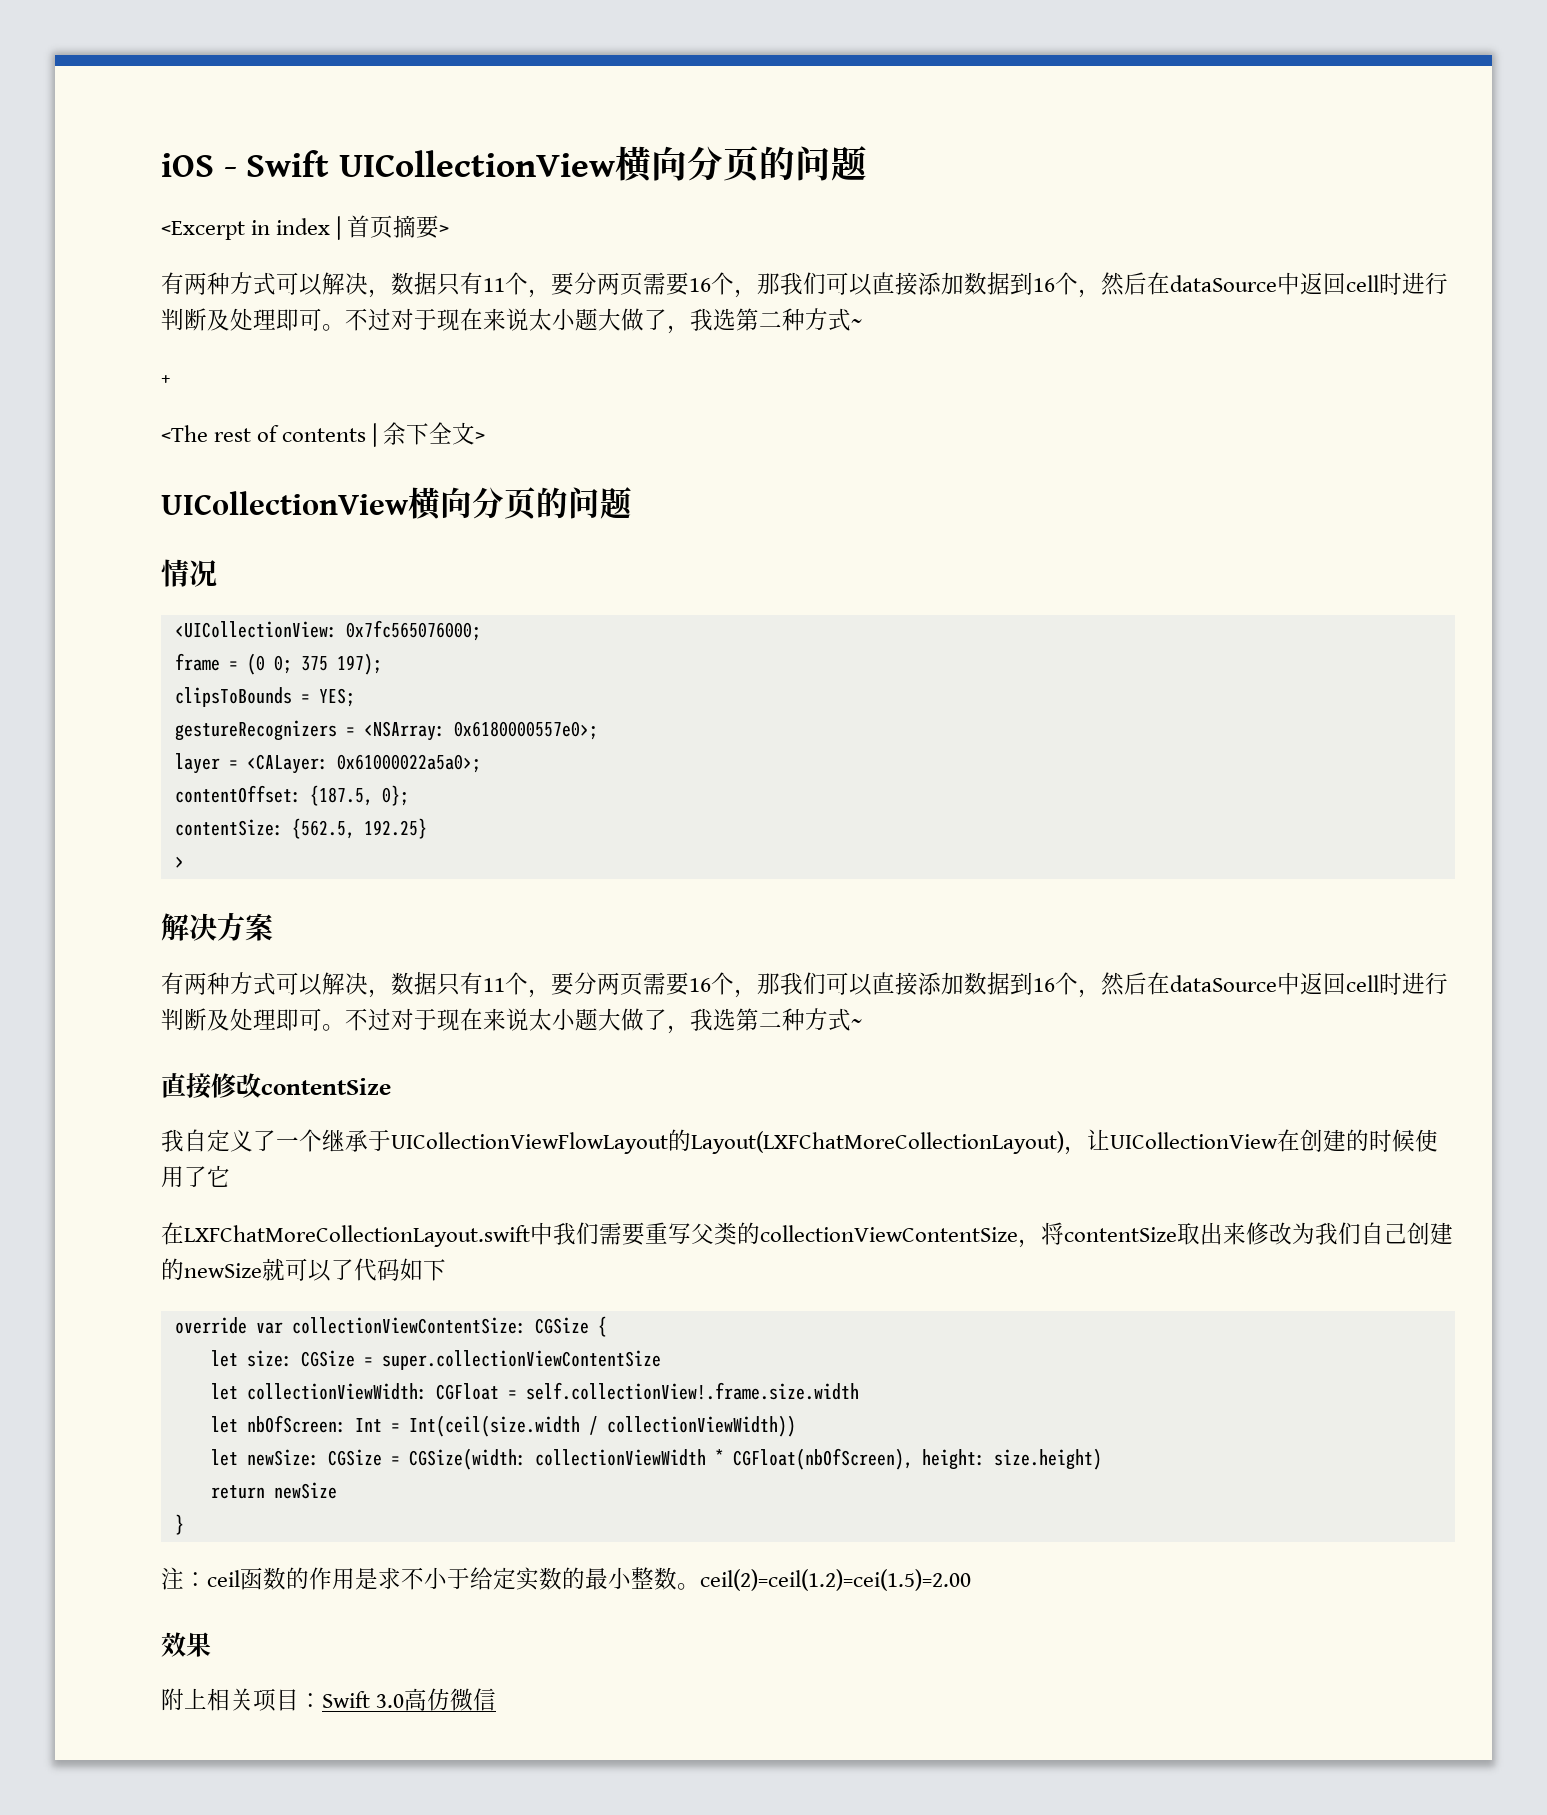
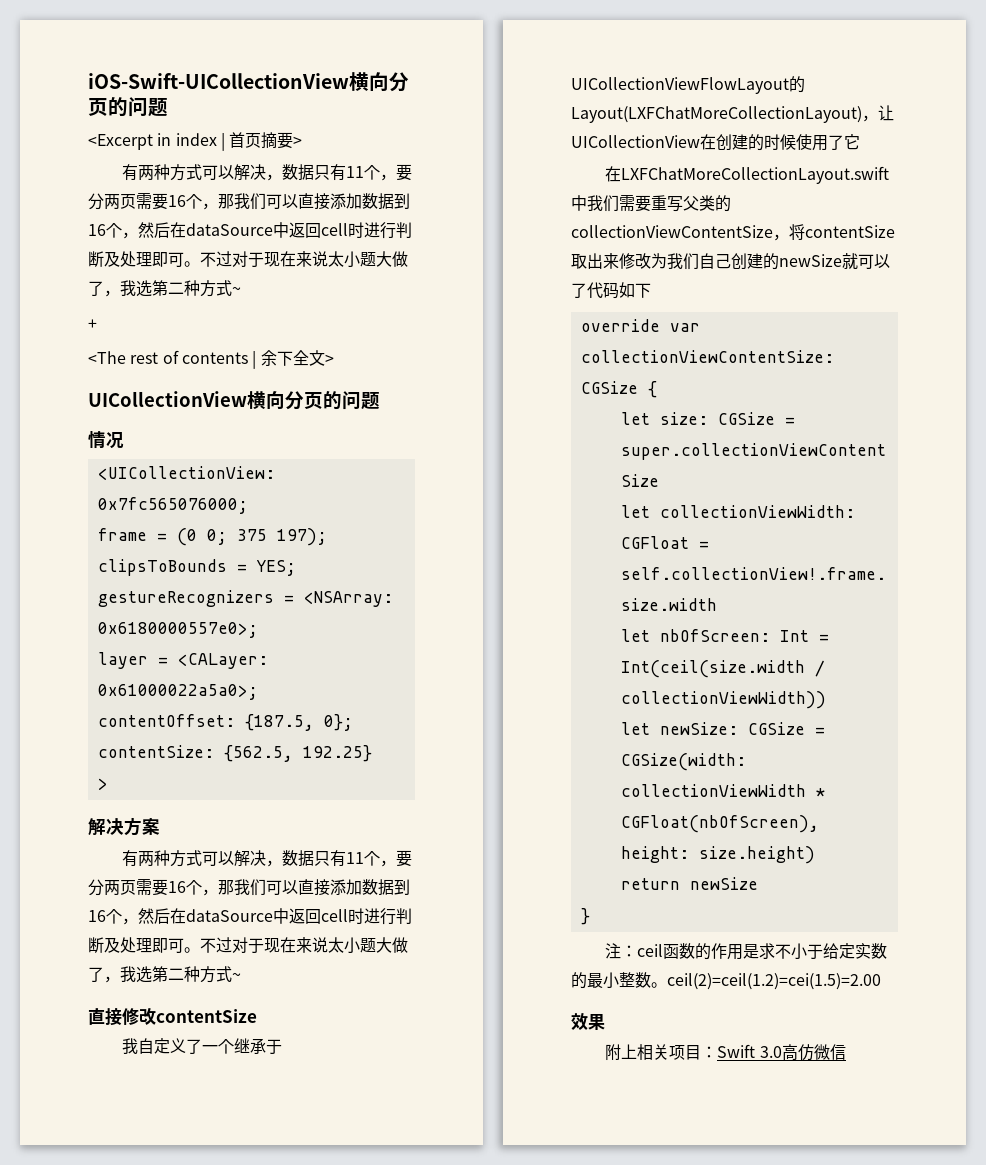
- iOS - Swift UICollectionView横向分页的问题
+ iOS-Swift-UICollectionView横向分页的问题

